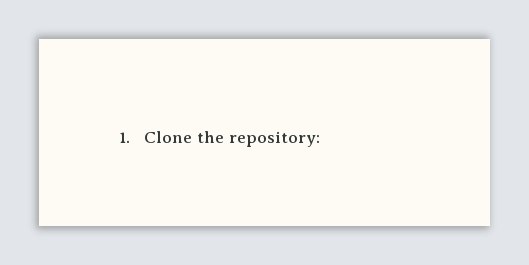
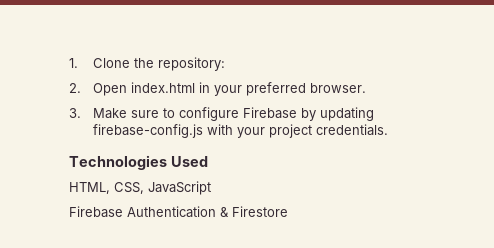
+ 2. Open index.html in your preferred browser.
+ 3. Make sure to configure Firebase by updating firebase-config.js with your project credentials.
+ Technologies Used
+ HTML, CSS, JavaScript
+ Firebase Authentication & Firestore

